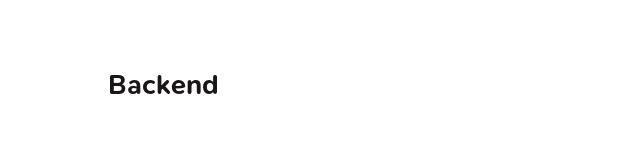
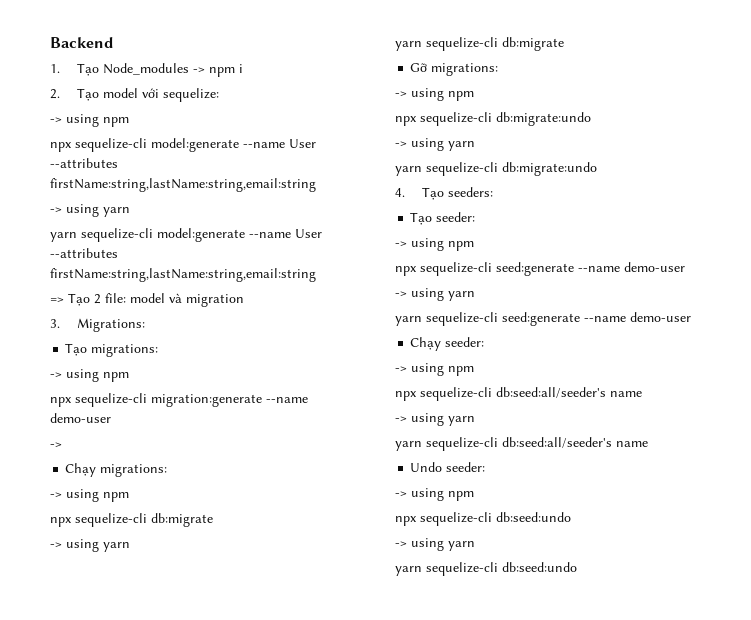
+ 1. Tạo Node_modules -> npm i
+ 2. Tạo model với sequelize:
+ -> using npm
+ npx sequelize-cli model:generate --name User --attributes firstName:string,lastName:string,email:string
+ -> using yarn
+ yarn sequelize-cli model:generate --name User --attributes firstName:string,lastName:string,email:string
+ => Tạo 2 file: model và migration
+ 3. Migrations:
+ Tạo migrations:
+ -> using npm
+ npx sequelize-cli migration:generate --name demo-user
+ ->
+ Chạy migrations:
+ -> using npm
+ npx sequelize-cli db:migrate
+ -> using yarn
+ yarn sequelize-cli db:migrate
+ Gỡ migrations:
+ -> using npm
+ npx sequelize-cli db:migrate:undo
+ -> using yarn
+ yarn sequelize-cli db:migrate:undo
+ 4. Tạo seeders:
+ Tạo seeder:
+ -> using npm
+ npx sequelize-cli seed:generate --name demo-user
+ -> using yarn
+ yarn sequelize-cli seed:generate --name demo-user
+ Chạy seeder:
+ -> using npm
+ npx sequelize-cli db:seed:all/seeder's name
+ -> using yarn
+ yarn sequelize-cli db:seed:all/seeder's name
+ Undo seeder:
+ -> using npm
+ npx sequelize-cli db:seed:undo
+ -> using yarn
+ yarn sequelize-cli db:seed:undo

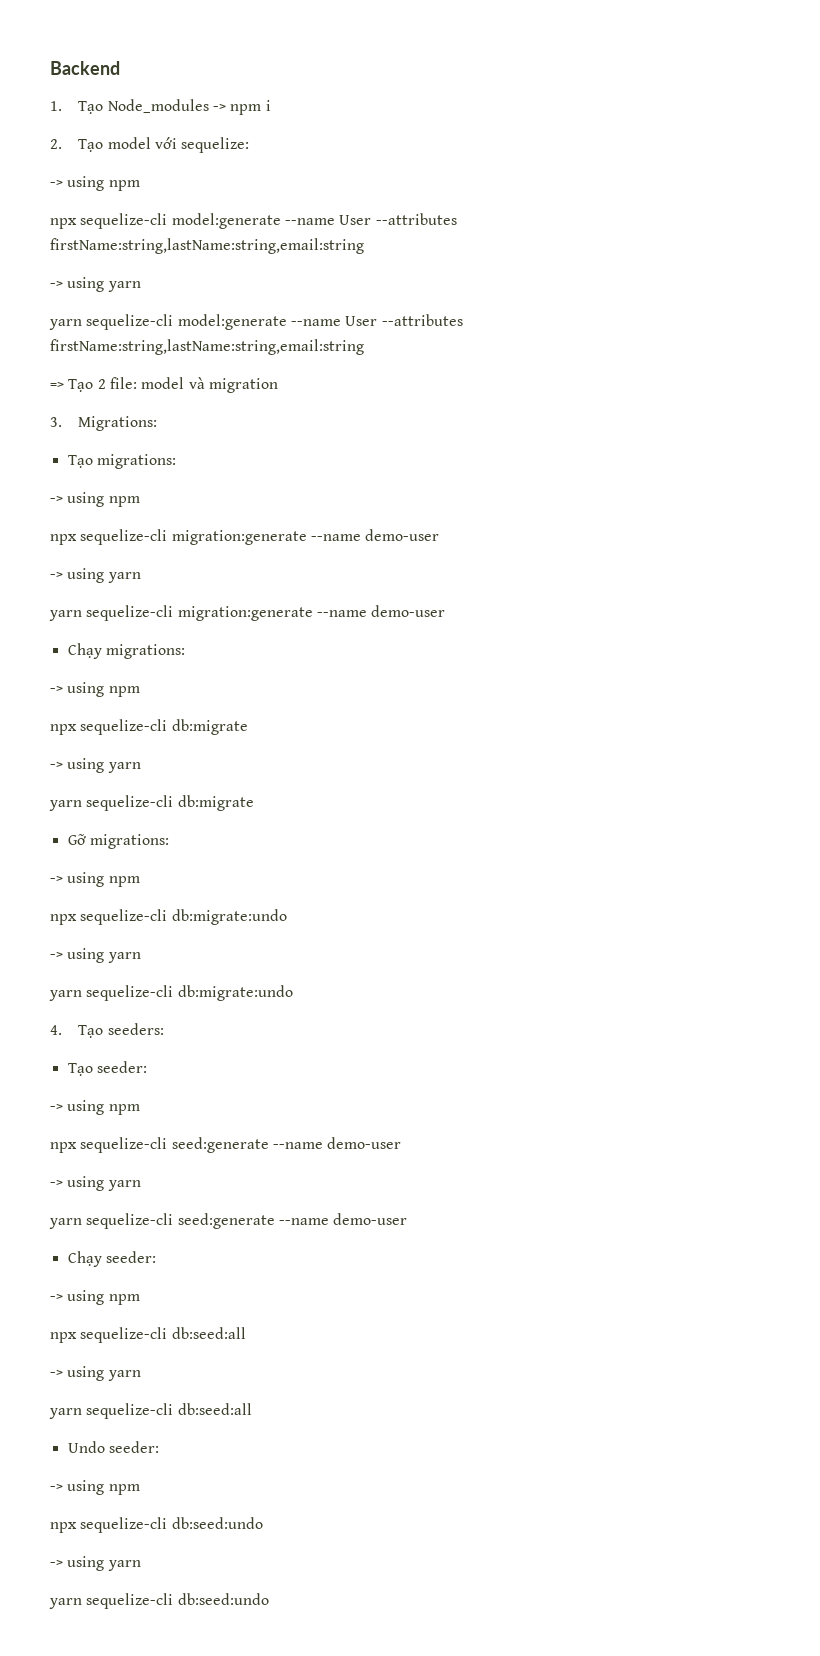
  npx sequelize-cli migration:generate --name demo-user
- ->
+ -> using yarn
+ yarn sequelize-cli migration:generate --name demo-user
- npx sequelize-cli db:seed:all/seeder's name
+ npx sequelize-cli db:seed:all
  -> using yarn
- yarn sequelize-cli db:seed:all/seeder's name
+ yarn sequelize-cli db:seed:all

